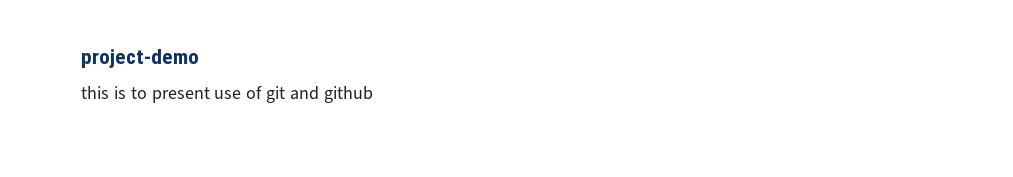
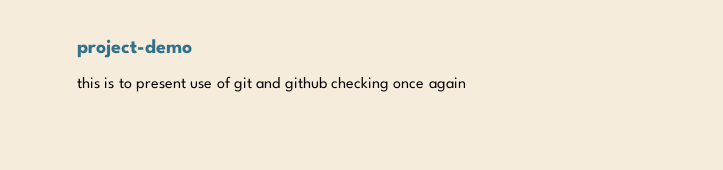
- this is to present use of git and github
+ this is to present use of git and github checking once again

